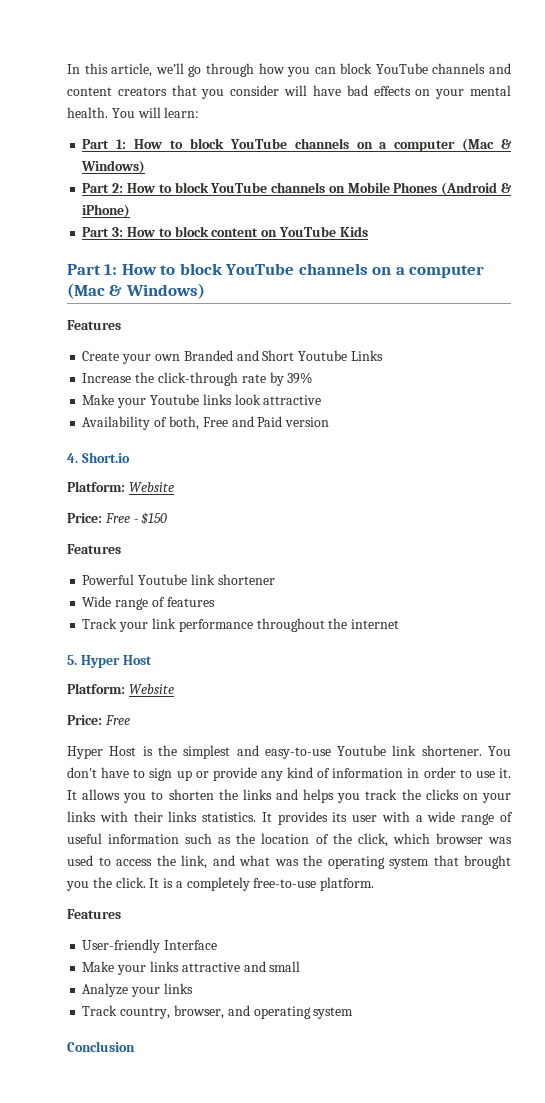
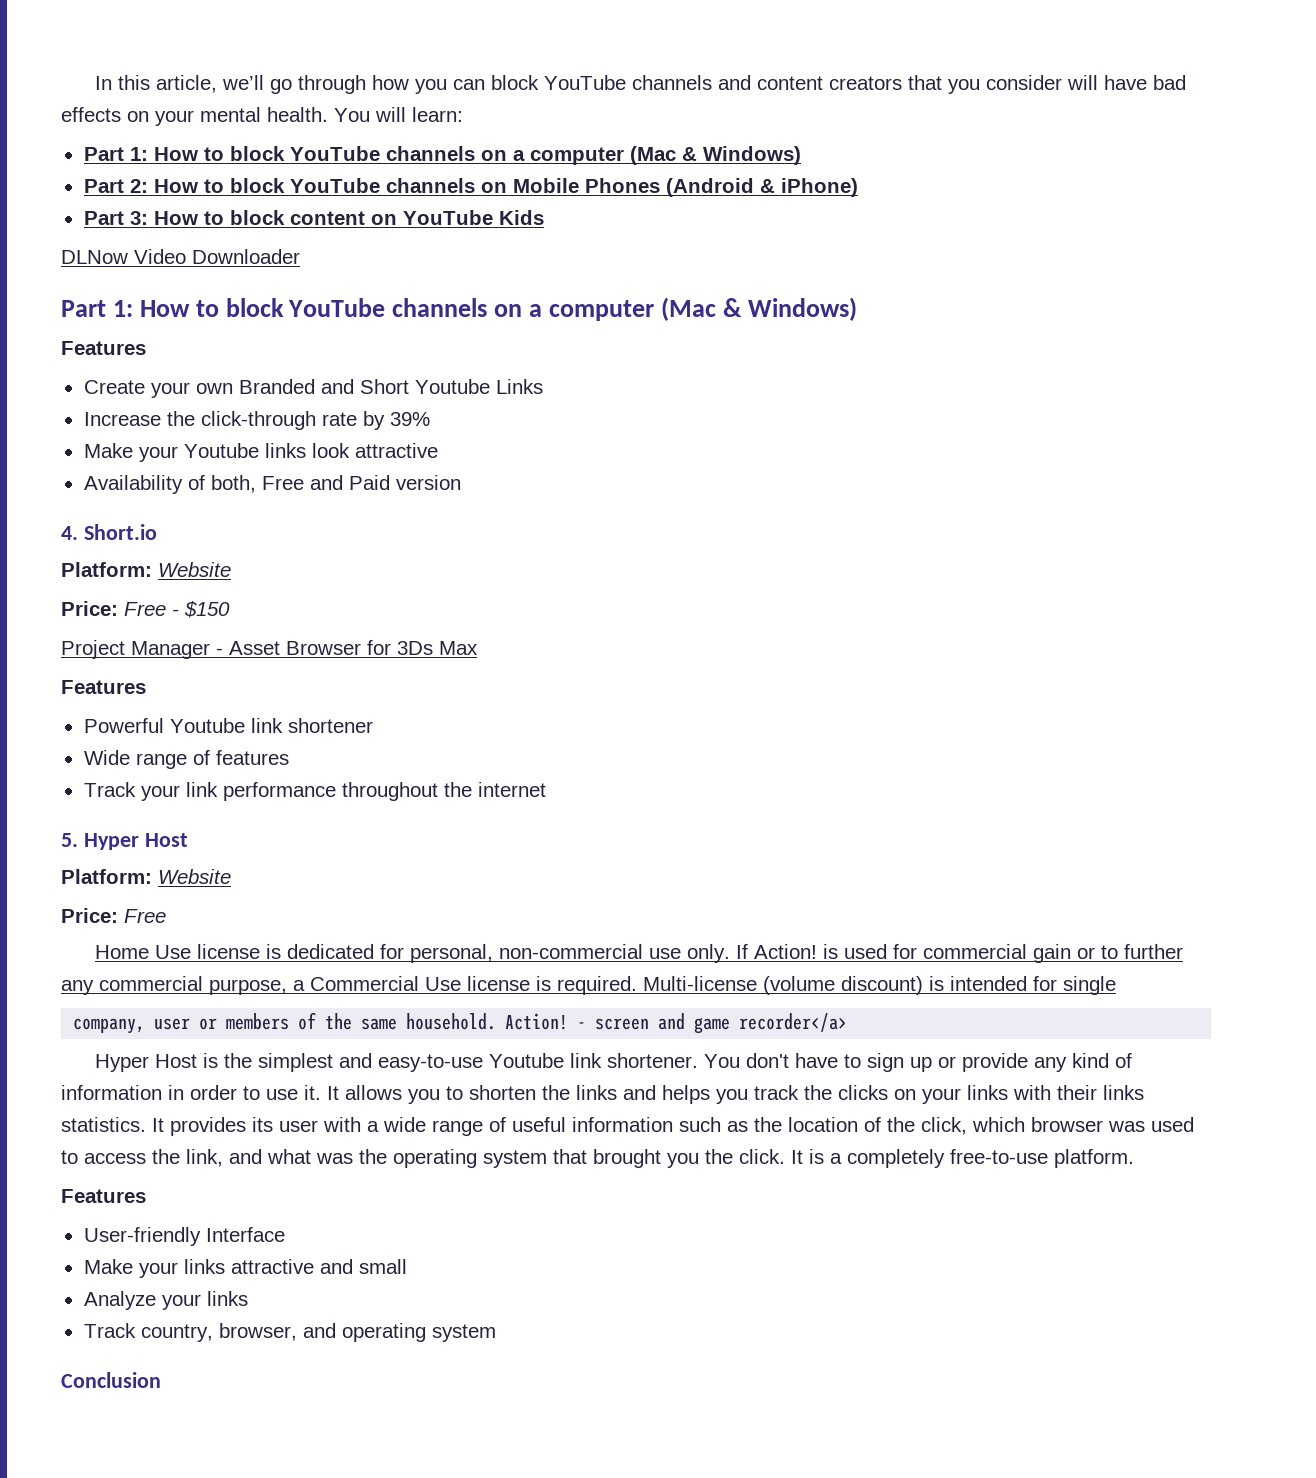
+ DLNow Video Downloader
+ Project Manager - Asset Browser for 3Ds Max
+ Home Use license is dedicated for personal, non-commercial use only. If Action! is used for commercial gain or to further any commercial purpose, a Commercial Use license is required. Multi-license (volume discount) is intended for single
+ company, user or members of the same household. Action! - screen and game recorder</a>

